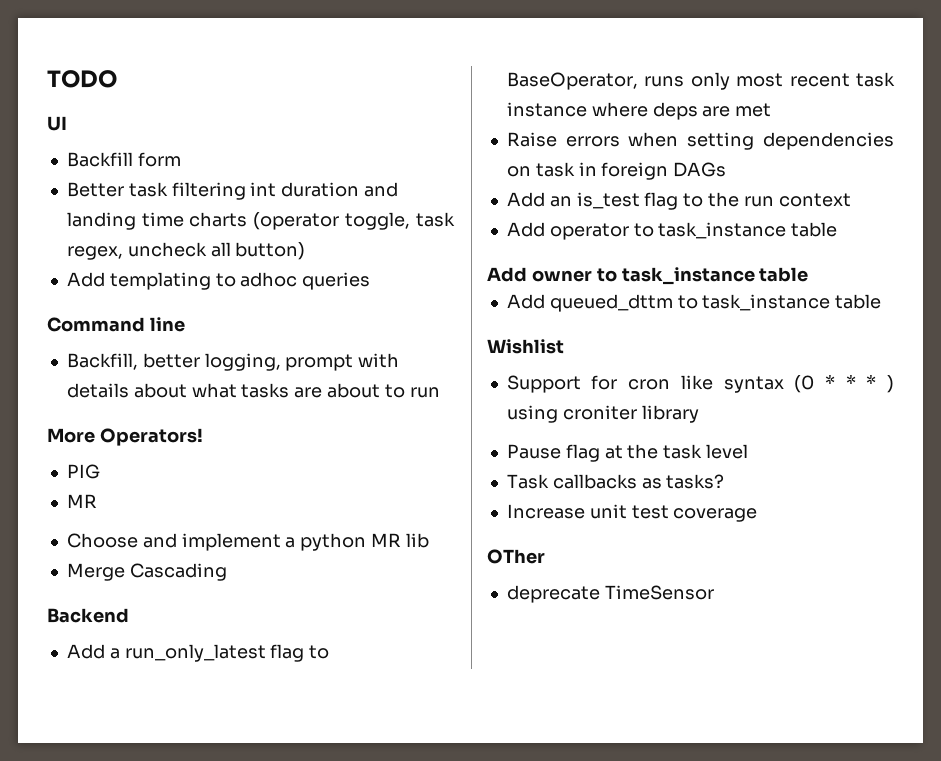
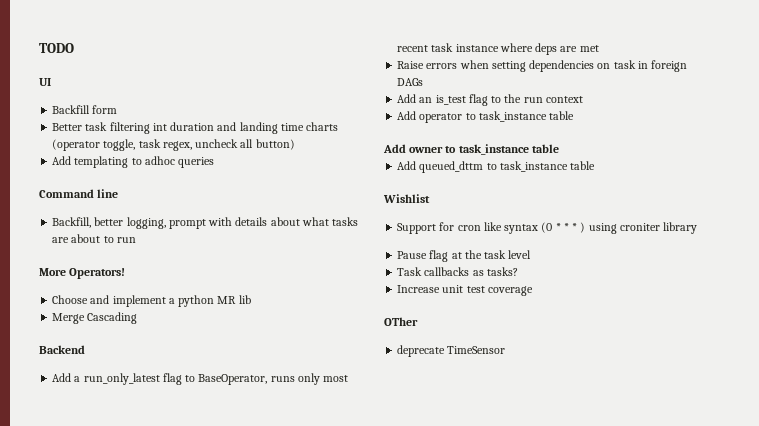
- PIG
- MR

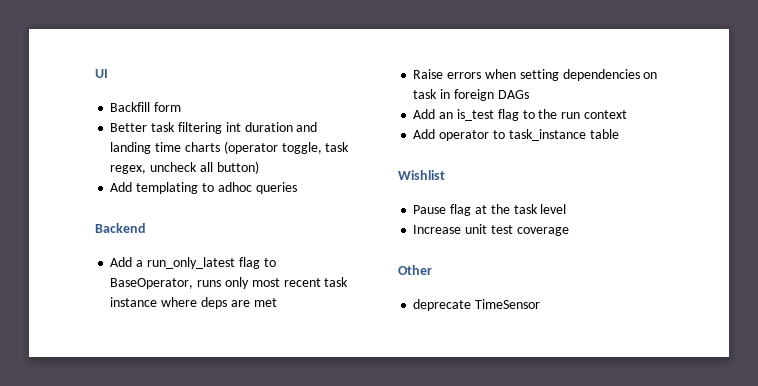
- TODO
- Command line
- Backfill, better logging, prompt with details about what tasks are about to run
- More Operators!
- Choose and implement a python MR lib
- Merge Cascading
- Add owner to task_instance table
- Add queued_dttm to task_instance table
  Wishlist
- Support for cron like syntax (0 * * * ) using croniter library
- Task callbacks as tasks?
- OTher
+ Other

